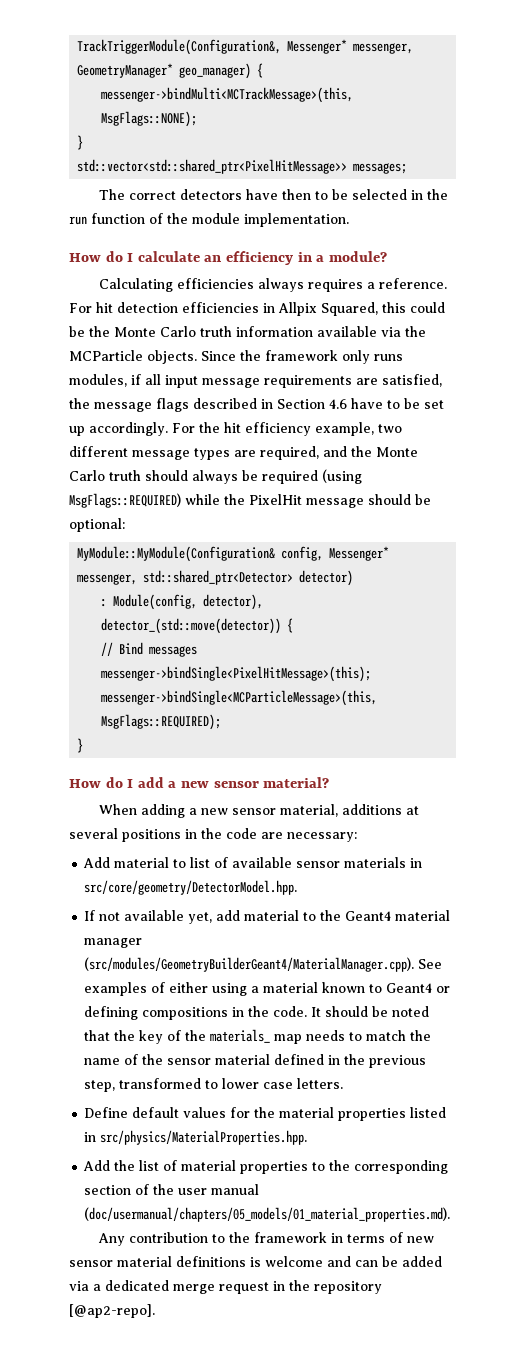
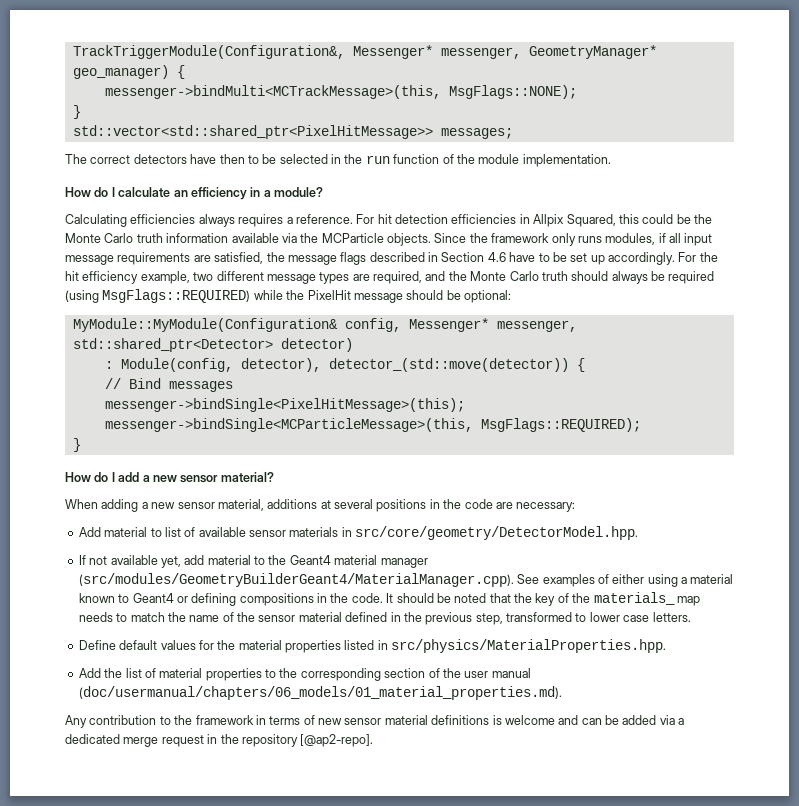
- Add the list of material properties to the corresponding section of the user manual (doc/usermanual/chapters/05_models/01_material_properties.md).
+ Add the list of material properties to the corresponding section of the user manual (doc/usermanual/chapters/06_models/01_material_properties.md).

